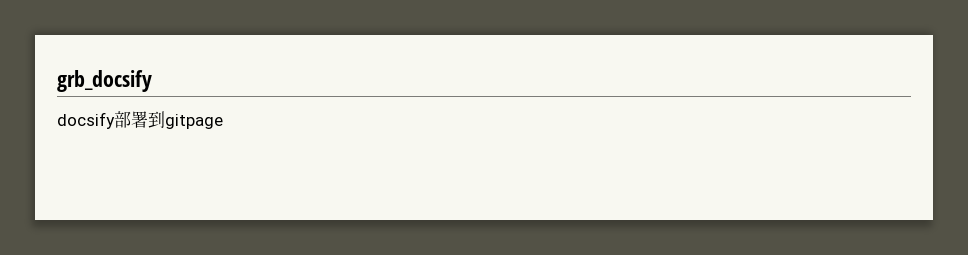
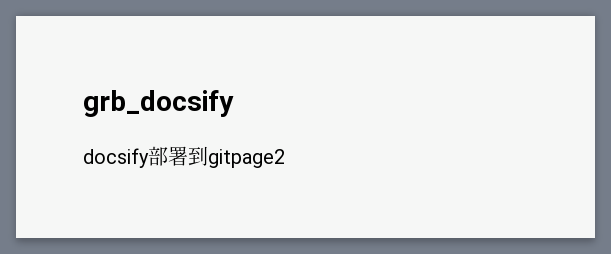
- docsify部署到gitpage
+ docsify部署到gitpage2

